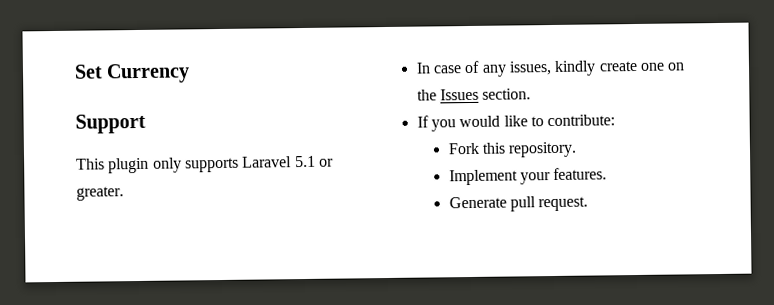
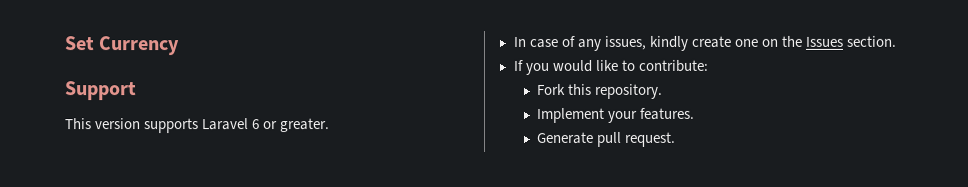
- This plugin only supports Laravel 5.1 or greater.
+ This version supports Laravel 6 or greater.

